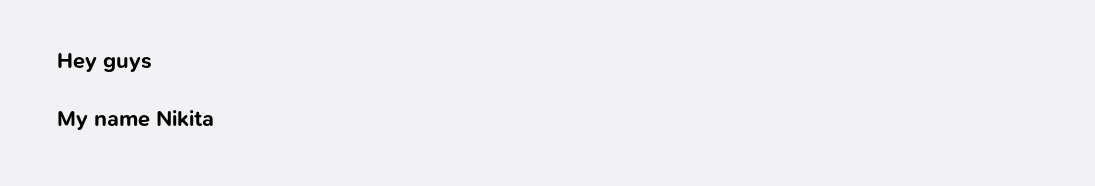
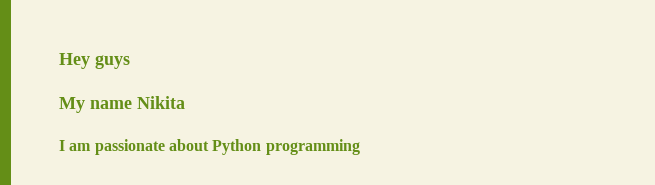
+ I am passionate about Python programming

